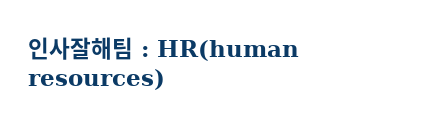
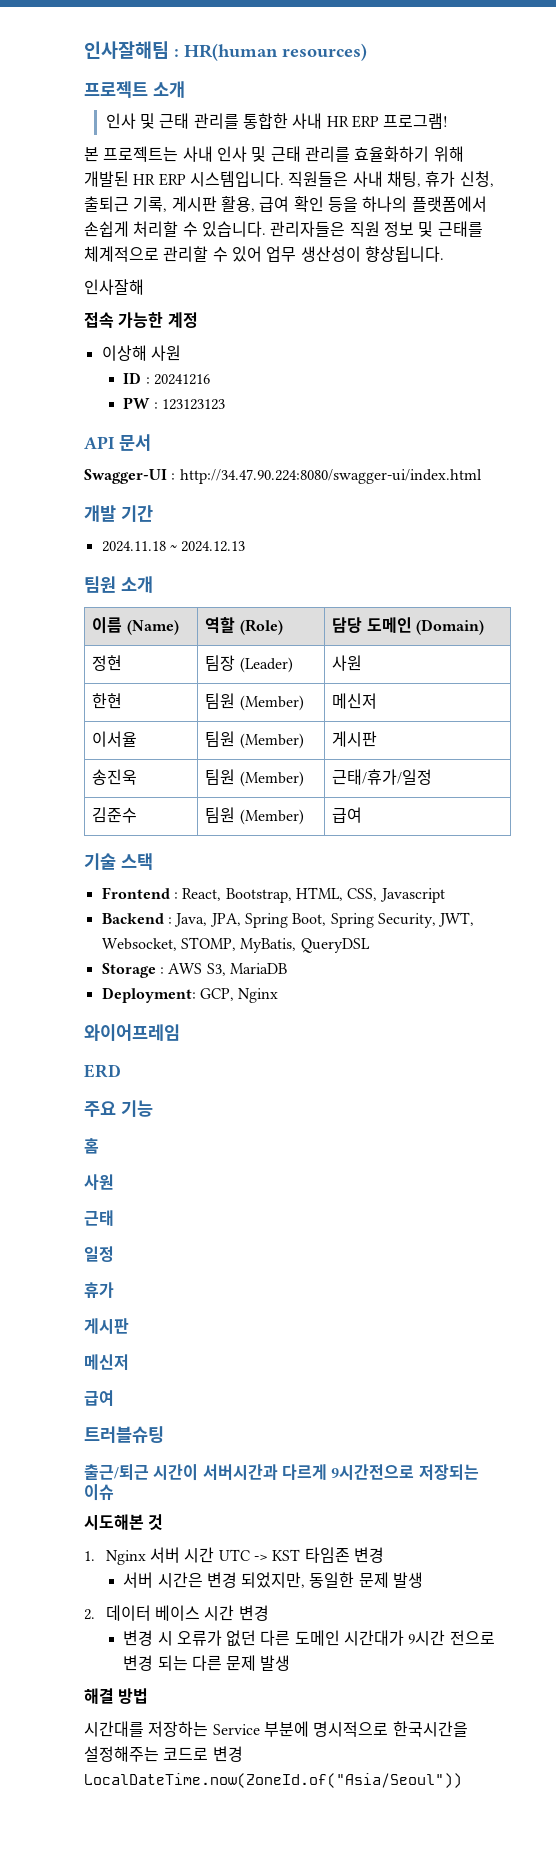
+ 프로젝트 소개
+ 인사 및 근태 관리를 통합한 사내 HR ERP 프로그램!
+ 본 프로젝트는 사내 인사 및 근태 관리를 효율화하기 위해 개발된 HR ERP 시스템입니다. 직원들은 사내 채팅, 휴가 신청, 출퇴근 기록, 게시판 활용, 급여 확인 등을 하나의 플랫폼에서 손쉽게 처리할 수 있습니다. 관리자들은 직원 정보 및 근태를 체계적으로 관리할 수 있어 업무 생산성이 향상됩니다.
+ 인사잘해
+ 접속 가능한 계정
+ 이상해 사원
+ ID : 20241216
+ PW : 123123123
+ API 문서
+ Swagger-UI : http://34.47.90.224:8080/swagger-ui/index.html
+ 개발 기간
+ 2024.11.18 ~ 2024.12.13
+ 팀원 소개
+ 이름 (Name) | 역할 (Role) | 담당 도메인 (Domain)
+ 정현 | 팀장 (Leader) | 사원
+ 한현 | 팀원 (Member) | 메신저
+ 이서율 | 팀원 (Member) | 게시판
+ 송진욱 | 팀원 (Member) | 근태/휴가/일정
+ 김준수 | 팀원 (Member) | 급여
+ 기술 스택
+ Frontend : React, Bootstrap, HTML, CSS, Javascript
+ Backend : Java, JPA, Spring Boot, Spring Security, JWT, Websocket, STOMP, MyBatis, QueryDSL
+ Storage : AWS S3, MariaDB
+ Deployment: GCP, Nginx
+ 와이어프레임
+ ERD
+ 주요 기능
+ 홈
+ 사원
+ 근태
+ 일정
+ 휴가
+ 게시판
+ 메신저
+ 급여
+ 트러블슈팅
+ 출근/퇴근 시간이 서버시간과 다르게 9시간전으로 저장되는 이슈
+ 시도해본 것
+ 1. Nginx 서버 시간 UTC -> KST 타임존 변경
+ 서버 시간은 변경 되었지만, 동일한 문제 발생
+ 2. 데이터 베이스 시간 변경
+ 변경 시 오류가 없던 다른 도메인 시간대가 9시간 전으로 변경 되는 다른 문제 발생
+ 해결 방법
+ 시간대를 저장하는 Service 부분에 명시적으로 한국시간을 설정해주는 코드로 변경 LocalDateTime.now(ZoneId.of("Asia/Seoul"))

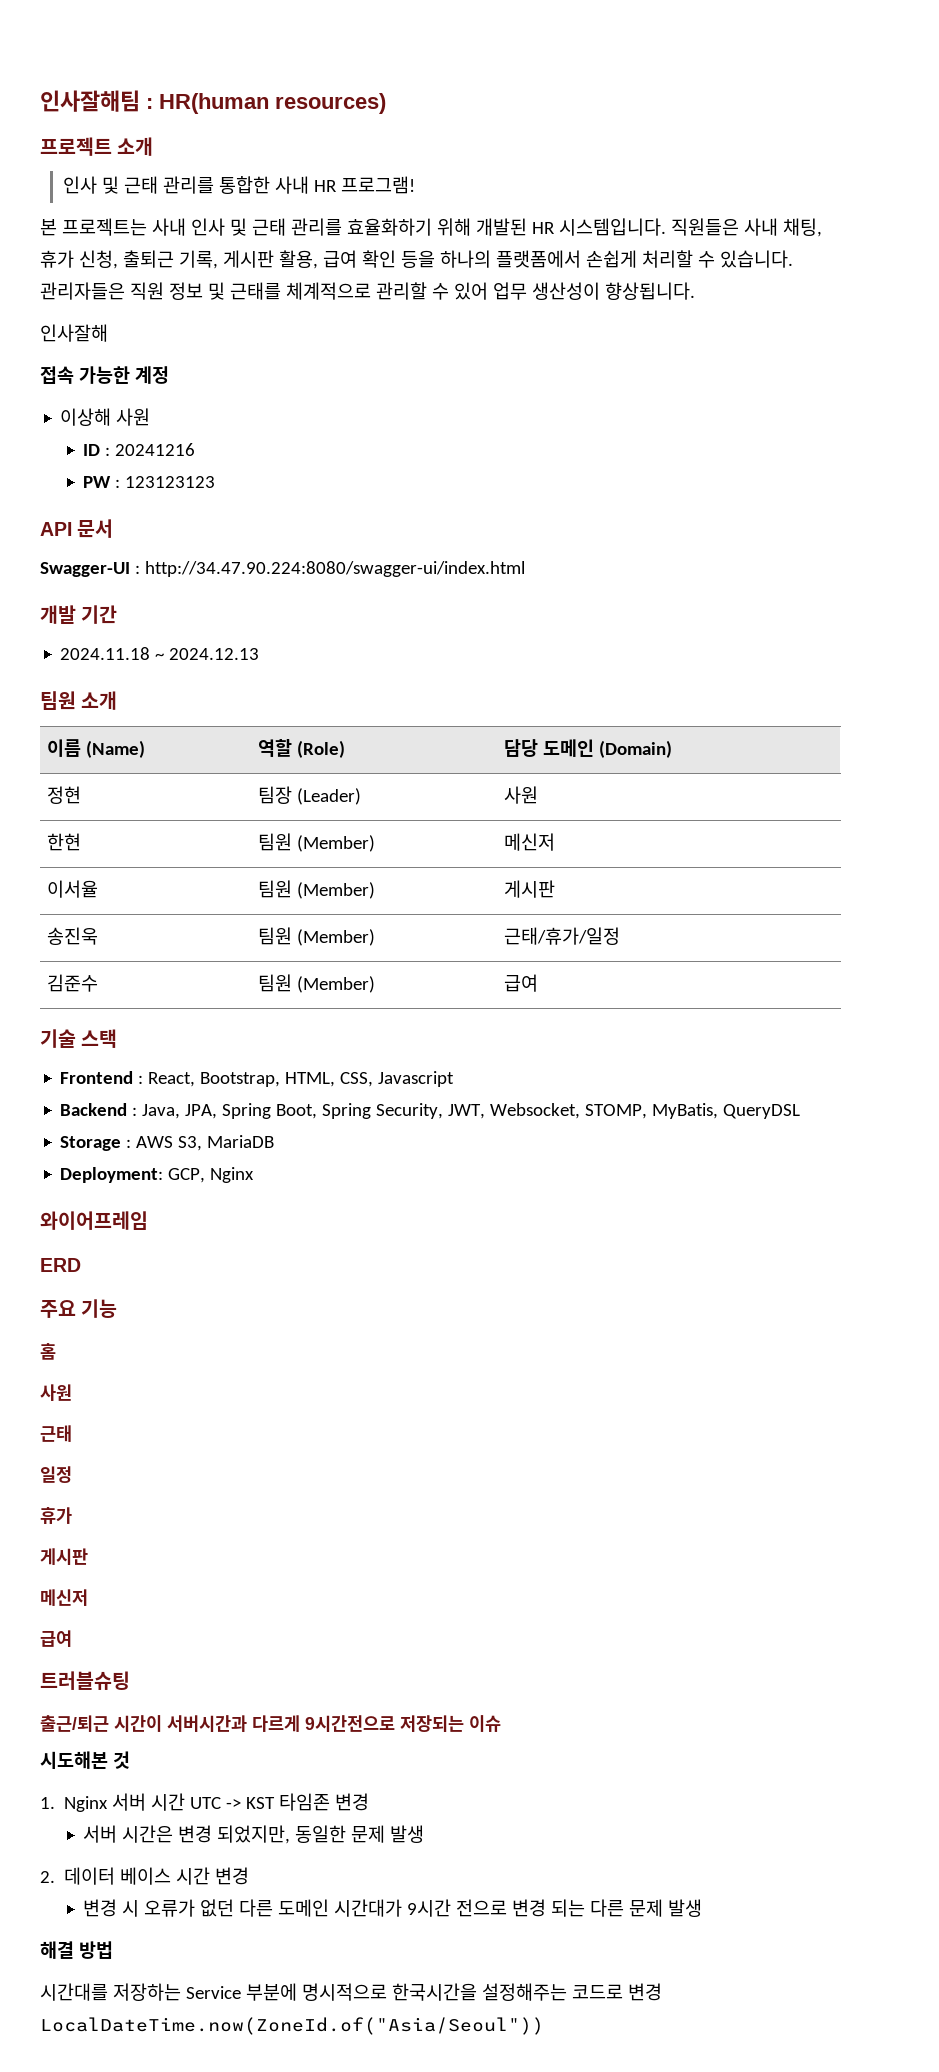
- 인사 및 근태 관리를 통합한 사내 HR ERP 프로그램!
+ 인사 및 근태 관리를 통합한 사내 HR 프로그램!
- 본 프로젝트는 사내 인사 및 근태 관리를 효율화하기 위해 개발된 HR ERP 시스템입니다.
+ 본 프로젝트는 사내 인사 및 근태 관리를 효율화하기 위해 개발된 HR 시스템입니다.

